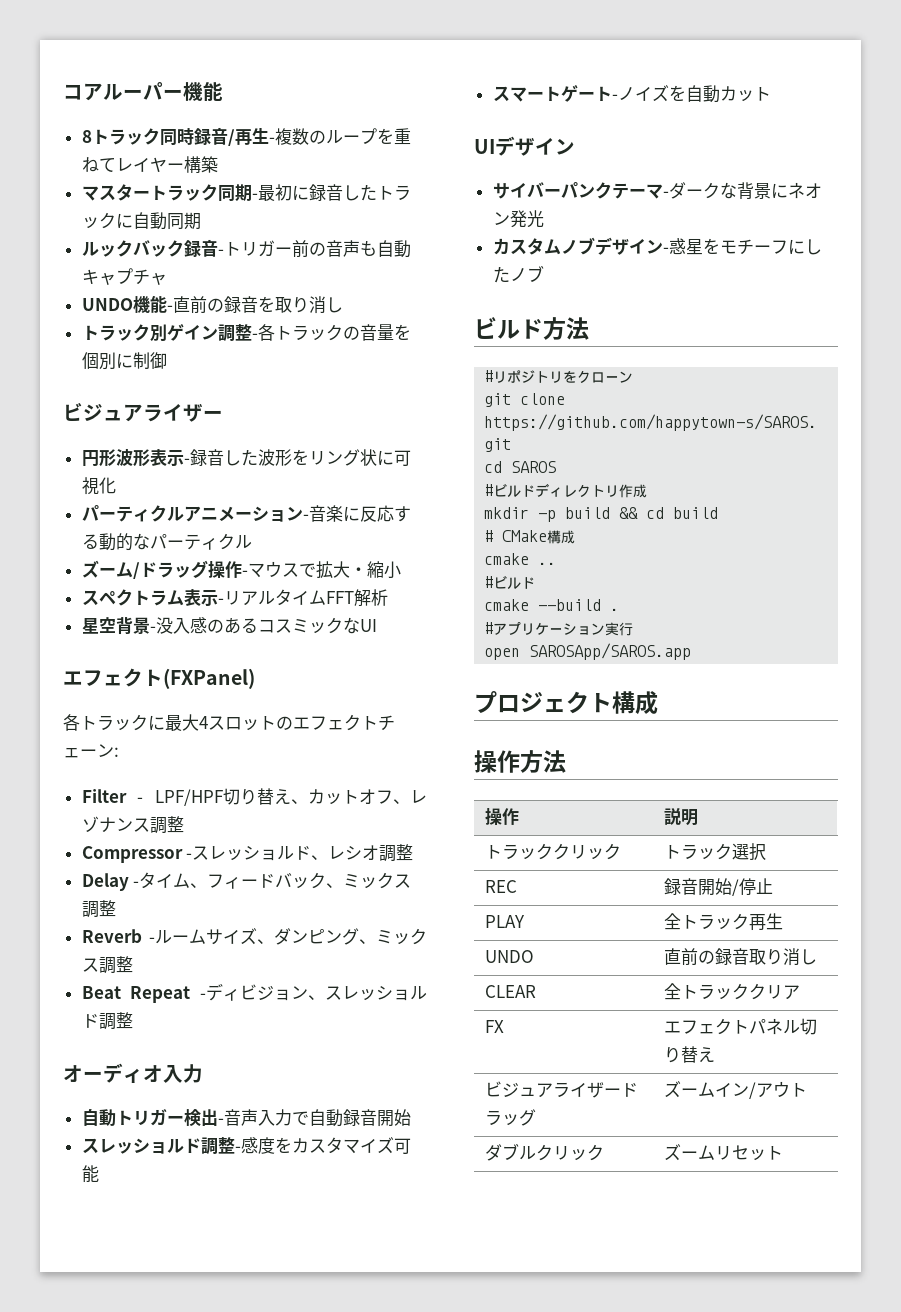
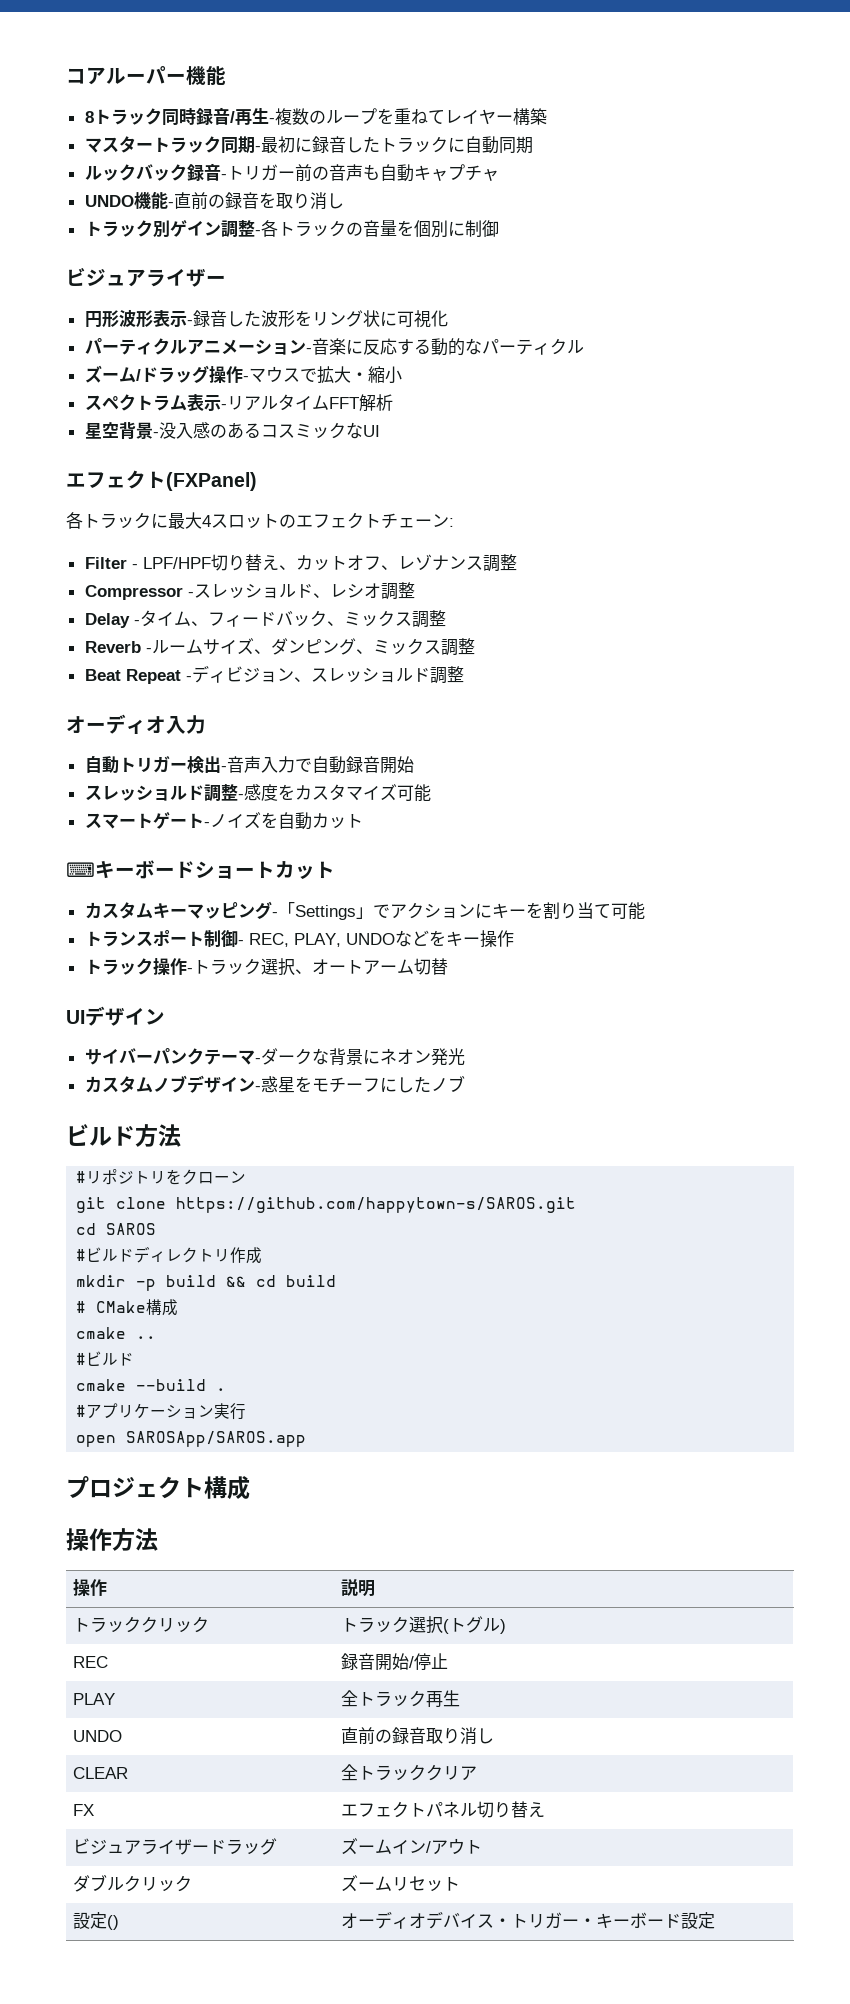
+ ⌨キーボードショートカット
+ カスタムキーマッピング-「Settings」でアクションにキーを割り当て可能
+ トランスポート制御- REC, PLAY, UNDOなどをキー操作
+ トラック操作-トラック選択、オートアーム切替
- トラッククリック | トラック選択
+ トラッククリック | トラック選択(トグル)
+ 設定() | オーディオデバイス・トリガー・キーボード設定

